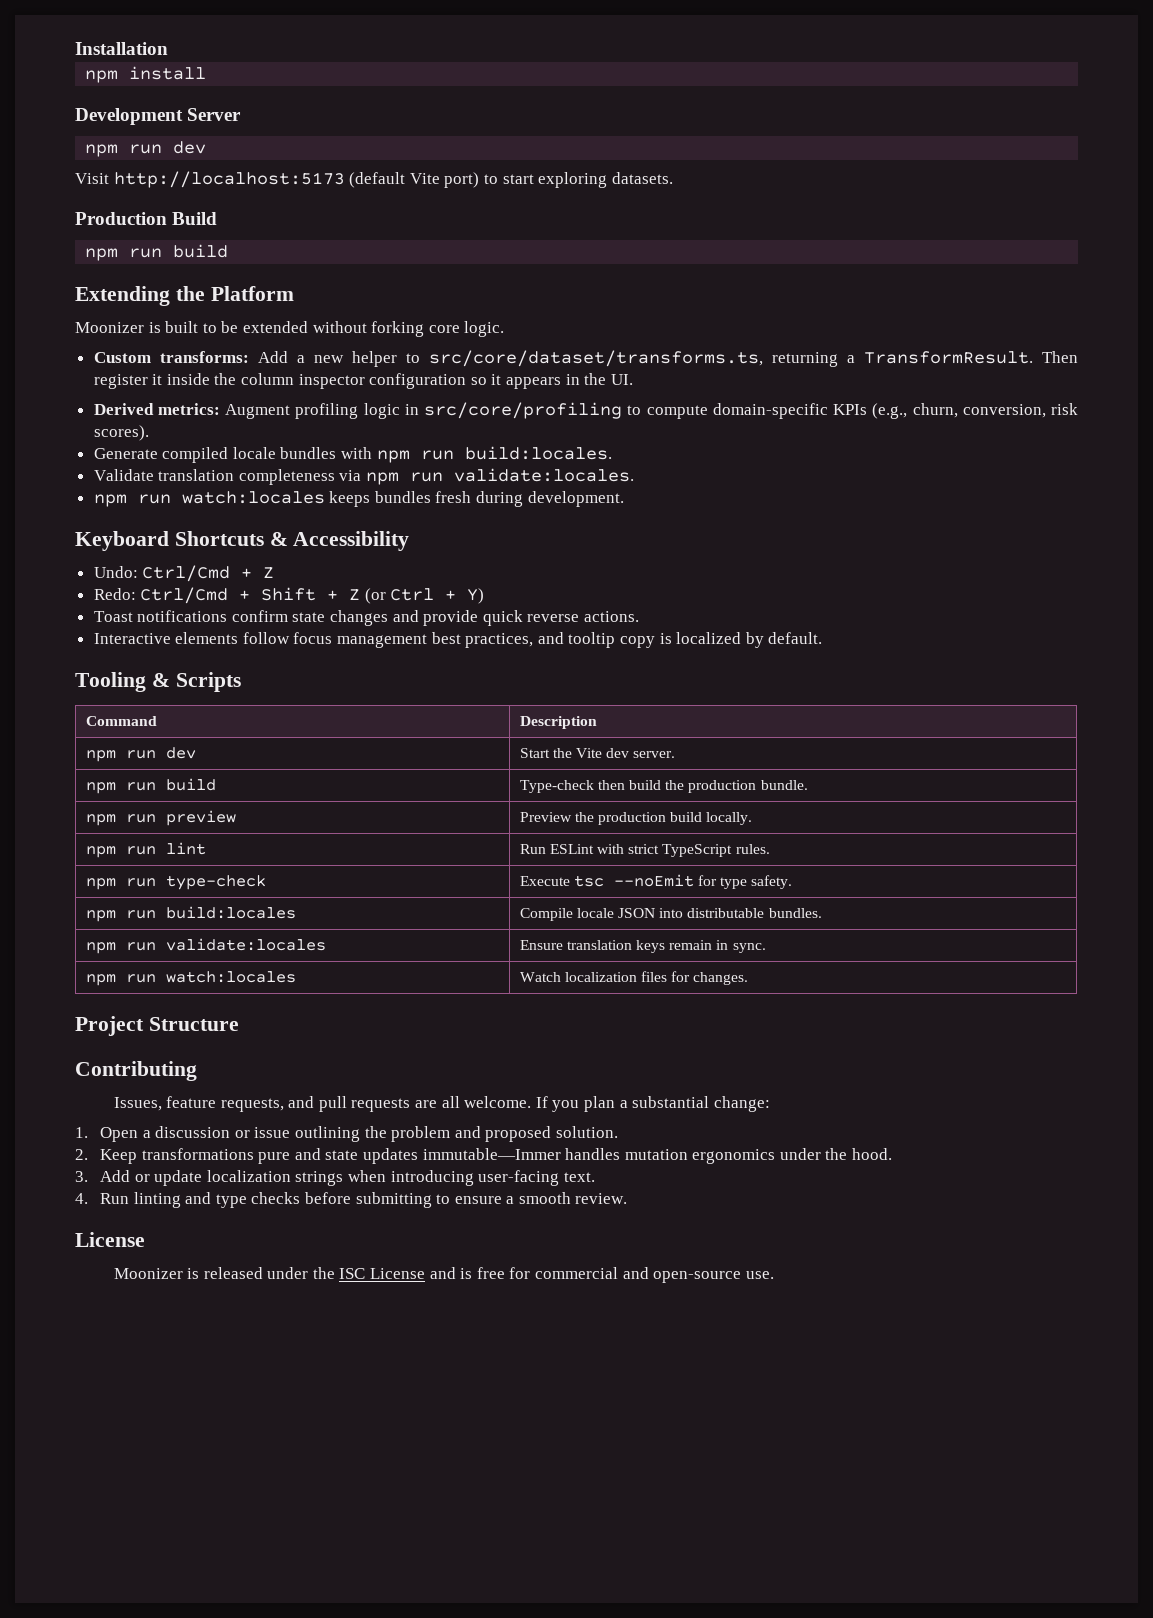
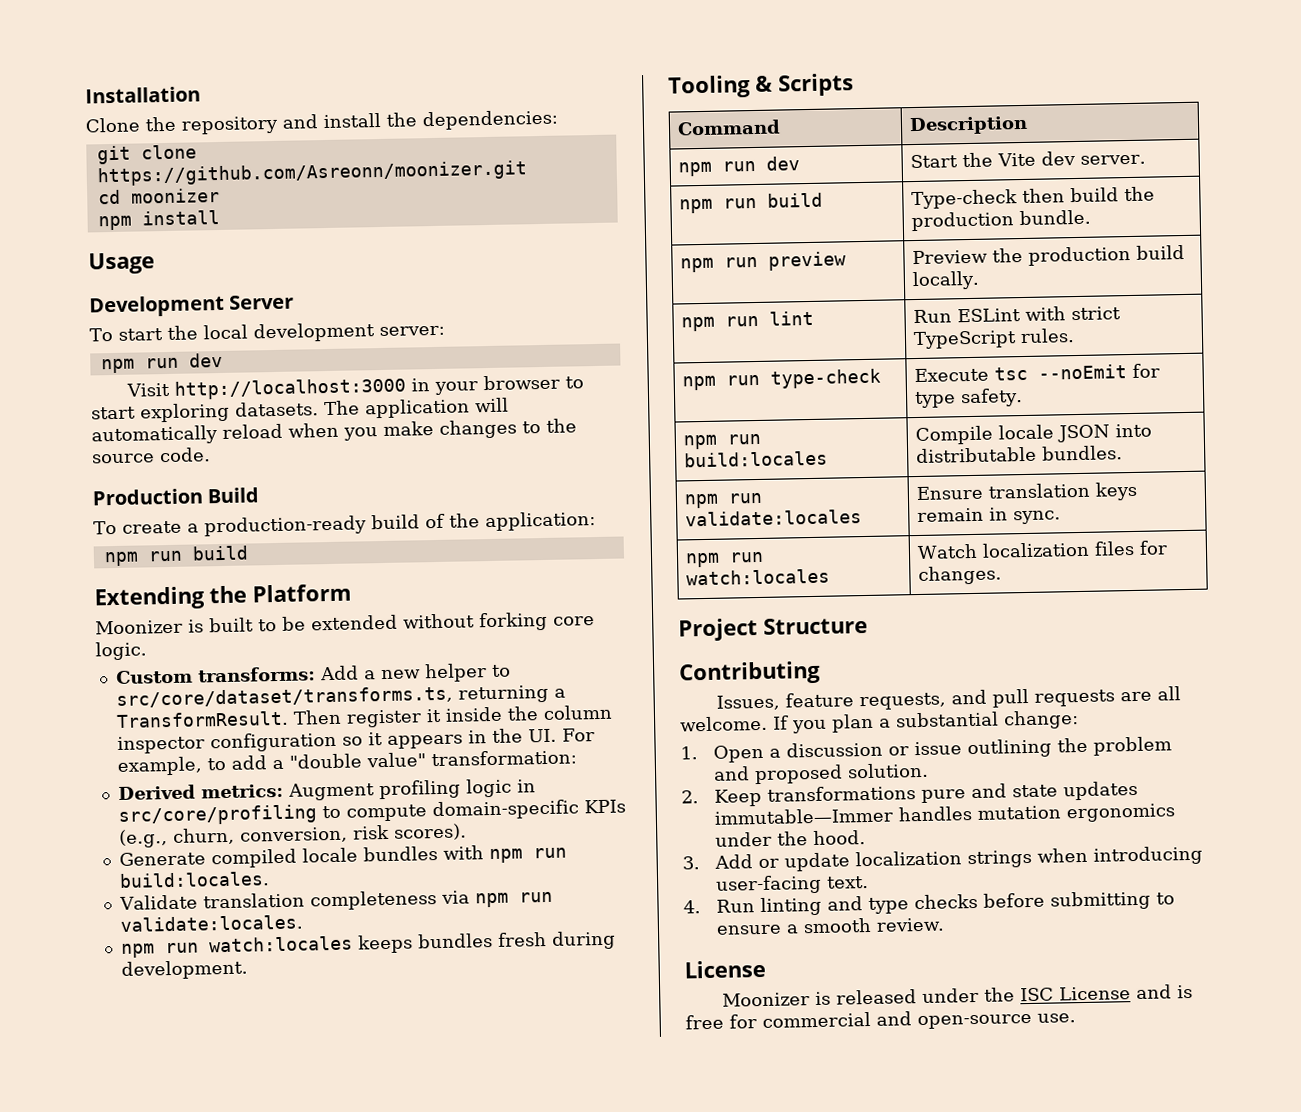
+ Clone the repository and install the dependencies:
+ git clone https://github.com/Asreonn/moonizer.git
+ cd moonizer
+ Usage
+ To start the local development server:
- Visit http://localhost:5173 (default Vite port) to start exploring datasets.
+ Visit http://localhost:3000 in your browser to start exploring datasets. The application will automatically reload when you make changes to the source code.
  Production Build
+ To create a production-ready build of the application:
- Then register it inside the column inspector configuration so it appears in the UI.
+ Then register it inside the column inspector configuration so it appears in the UI. For example, to add a "double value" transformation:
- Keyboard Shortcuts & Accessibility
- Undo: Ctrl/Cmd + Z
- Redo: Ctrl/Cmd + Shift + Z (or Ctrl + Y)
- Toast notifications confirm state changes and provide quick reverse actions.
- Interactive elements follow focus management best practices, and tooltip copy is localized by default.

